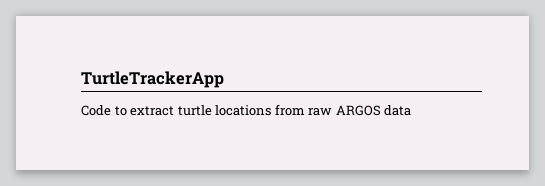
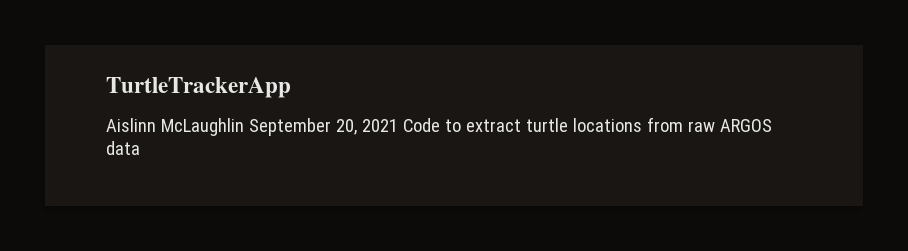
- Code to extract turtle locations from raw ARGOS data
+ Aislinn McLaughlin September 20, 2021 Code to extract turtle locations from raw ARGOS data

